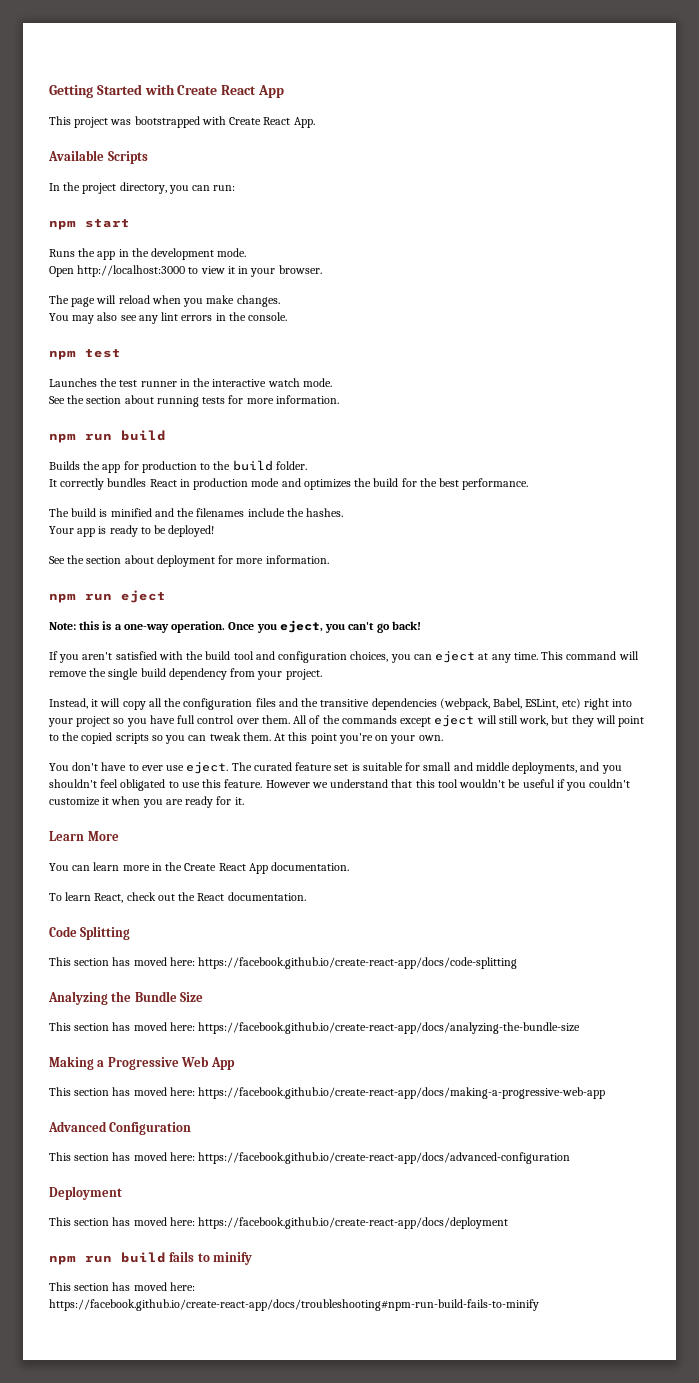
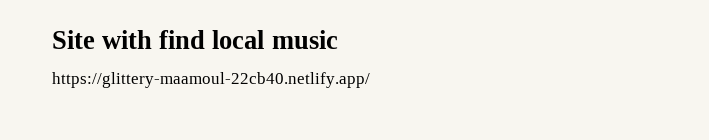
- Getting Started with Create React App
- This project was bootstrapped with Create React App.
- Available Scripts
- In the project directory, you can run:
- npm start
- Runs the app in the development mode.
- Open http://localhost:3000 to view it in your browser.
- The page will reload when you make changes.
- You may also see any lint errors in the console.
- npm test
- Launches the test runner in the interactive watch mode.
- See the section about running tests for more information.
- npm run build
- Builds the app for production to the build folder.
- It correctly bundles React in production mode and optimizes the build for the best performance.
- The build is minified and the filenames include the hashes.
- Your app is ready to be deployed!
- See the section about deployment for more information.
- npm run eject
- Note: this is a one-way operation. Once you eject, you can't go back!
- If you aren't satisfied with the build tool and configuration choices, you can eject at any time. This command will remove the single build dependency from your project.
- Instead, it will copy all the configuration files and the transitive dependencies (webpack, Babel, ESLint, etc) right into your project so you have full control over them. All of the commands except eject will still work, but they will point to the copied scripts so you can tweak them. At this point you're on your own.
- You don't have to ever use eject. The curated feature set is suitable for small and middle deployments, and you shouldn't feel obligated to use this feature. However we understand that this tool wouldn't be useful if you couldn't customize it when you are ready for it.
- Learn More
- You can learn more in the Create React App documentation.
- To learn React, check out the React documentation.
- Code Splitting
- This section has moved here: https://facebook.github.io/create-react-app/docs/code-splitting
- Analyzing the Bundle Size
- This section has moved here: https://facebook.github.io/create-react-app/docs/analyzing-the-bundle-size
- Making a Progressive Web App
- This section has moved here: https://facebook.github.io/create-react-app/docs/making-a-progressive-web-app
- Advanced Configuration
- This section has moved here: https://facebook.github.io/create-react-app/docs/advanced-configuration
- Deployment
- This section has moved here: https://facebook.github.io/create-react-app/docs/deployment
- npm run build fails to minify
- This section has moved here: https://facebook.github.io/create-react-app/docs/troubleshooting#npm-run-build-fails-to-minify
+ Site with find local music
+ https://glittery-maamoul-22cb40.netlify.app/

